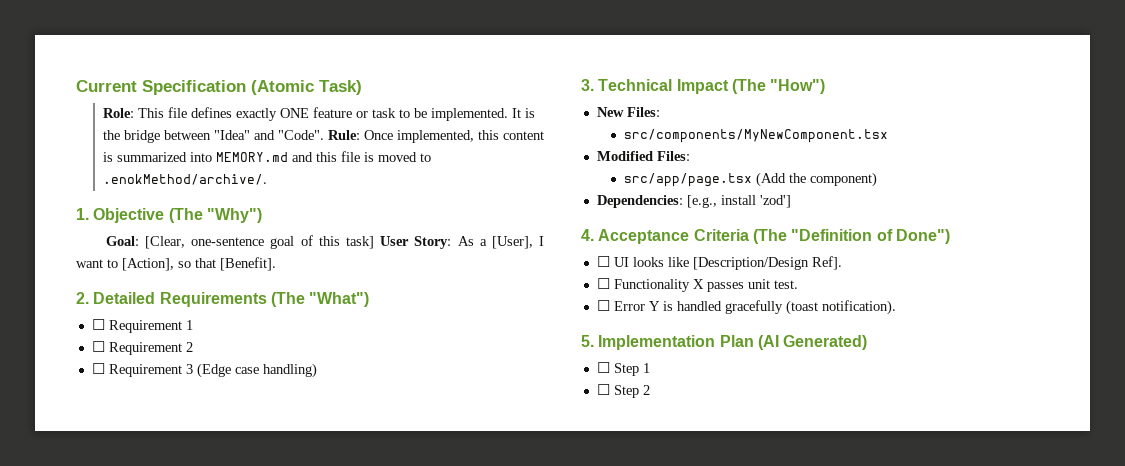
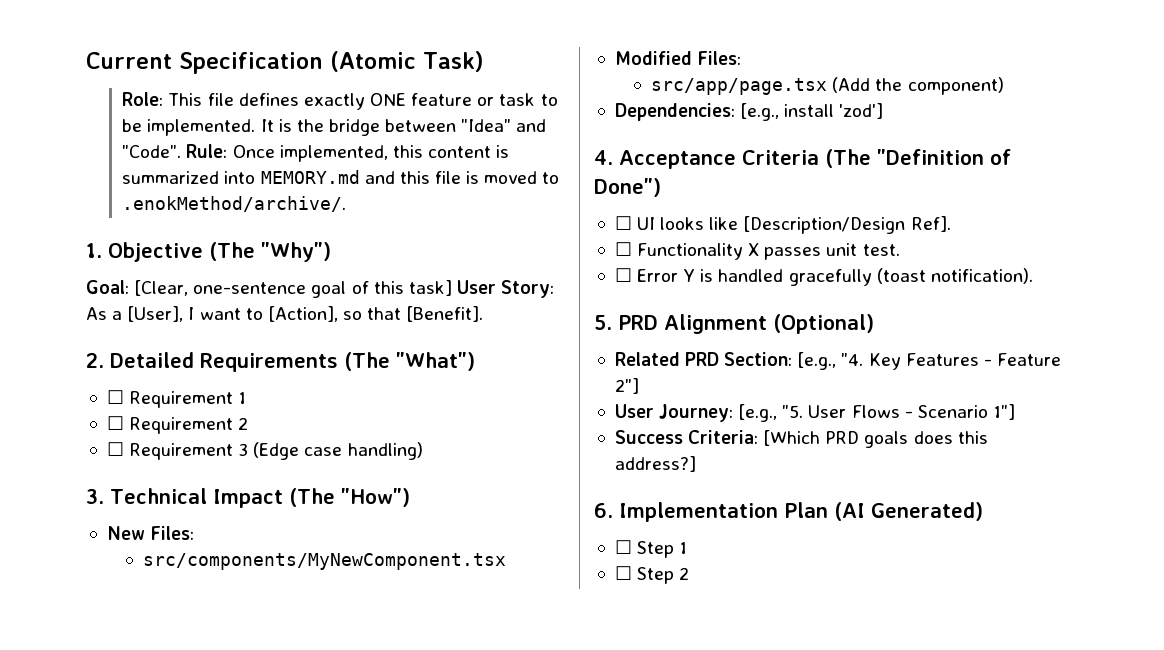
- 5. Implementation Plan (AI Generated)
+ 5. PRD Alignment (Optional)
+ Related PRD Section: [e.g., "4. Key Features - Feature 2"]
+ User Journey: [e.g., "5. User Flows - Scenario 1"]
+ Success Criteria: [Which PRD goals does this address?]
+ 6. Implementation Plan (AI Generated)

